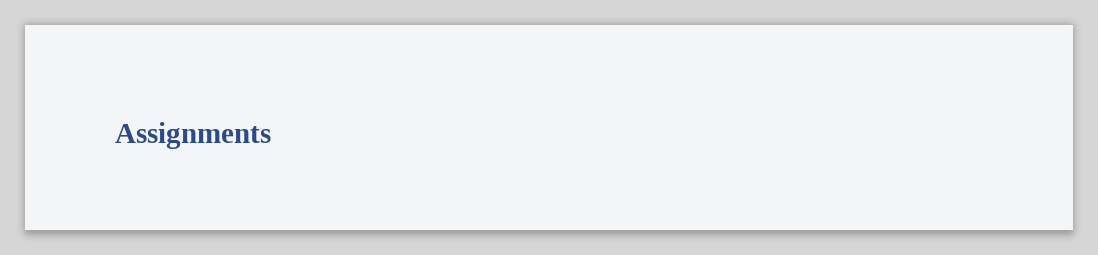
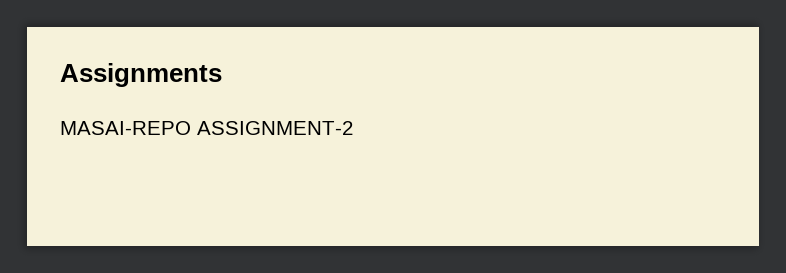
+ MASAI-REPO ASSIGNMENT-2

